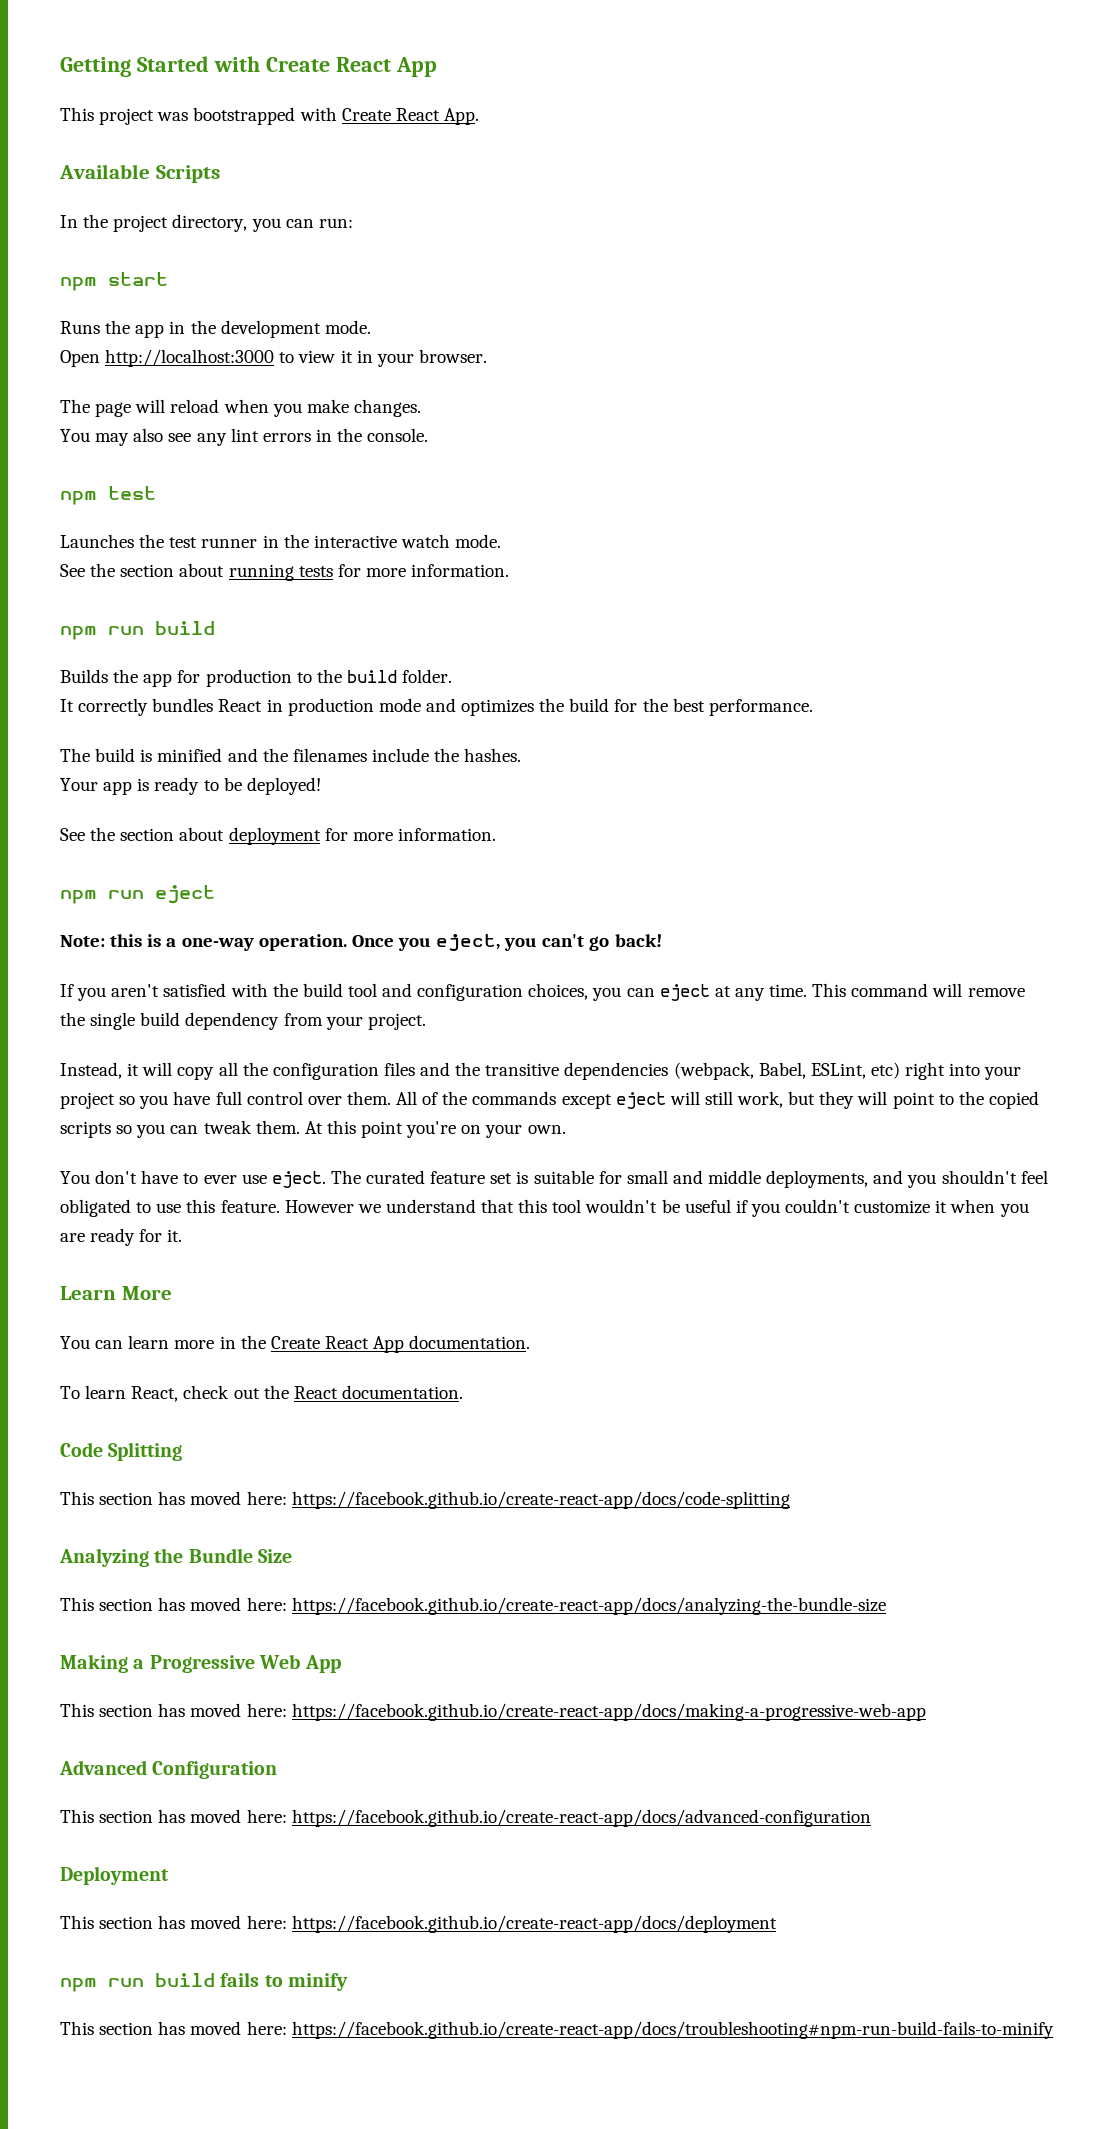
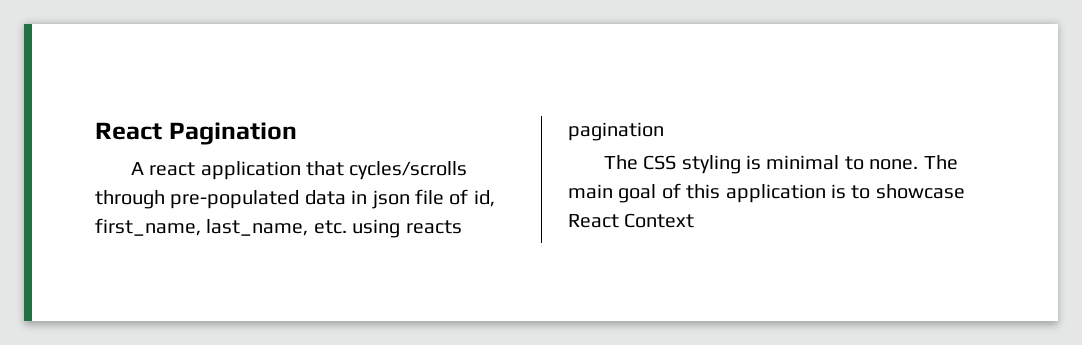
- Getting Started with Create React App
- This project was bootstrapped with Create React App.
- Available Scripts
- In the project directory, you can run:
- npm start
- Runs the app in the development mode.
- Open http://localhost:3000 to view it in your browser.
- The page will reload when you make changes.
- You may also see any lint errors in the console.
- npm test
- Launches the test runner in the interactive watch mode.
- See the section about running tests for more information.
- npm run build
- Builds the app for production to the build folder.
- It correctly bundles React in production mode and optimizes the build for the best performance.
- The build is minified and the filenames include the hashes.
- Your app is ready to be deployed!
- See the section about deployment for more information.
- npm run eject
- Note: this is a one-way operation. Once you eject, you can't go back!
- If you aren't satisfied with the build tool and configuration choices, you can eject at any time. This command will remove the single build dependency from your project.
- Instead, it will copy all the configuration files and the transitive dependencies (webpack, Babel, ESLint, etc) right into your project so you have full control over them. All of the commands except eject will still work, but they will point to the copied scripts so you can tweak them. At this point you're on your own.
- You don't have to ever use eject. The curated feature set is suitable for small and middle deployments, and you shouldn't feel obligated to use this feature. However we understand that this tool wouldn't be useful if you couldn't customize it when you are ready for it.
- Learn More
- You can learn more in the Create React App documentation.
- To learn React, check out the React documentation.
- Code Splitting
- This section has moved here: https://facebook.github.io/create-react-app/docs/code-splitting
- Analyzing the Bundle Size
- This section has moved here: https://facebook.github.io/create-react-app/docs/analyzing-the-bundle-size
- Making a Progressive Web App
- This section has moved here: https://facebook.github.io/create-react-app/docs/making-a-progressive-web-app
- Advanced Configuration
- This section has moved here: https://facebook.github.io/create-react-app/docs/advanced-configuration
- Deployment
- This section has moved here: https://facebook.github.io/create-react-app/docs/deployment
- npm run build fails to minify
- This section has moved here: https://facebook.github.io/create-react-app/docs/troubleshooting#npm-run-build-fails-to-minify
+ React Pagination
+ A react application that cycles/scrolls through pre-populated data in json file of id, first_name, last_name, etc. using reacts pagination
+ The CSS styling is minimal to none. The main goal of this application is to showcase React Context

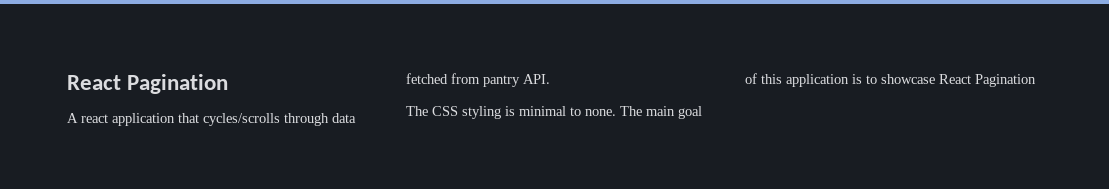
- A react application that cycles/scrolls through pre-populated data in json file of id, first_name, last_name, etc. using reacts pagination
+ A react application that cycles/scrolls through data fetched from pantry API.
- The main goal of this application is to showcase React Context
+ The main goal of this application is to showcase React Pagination

